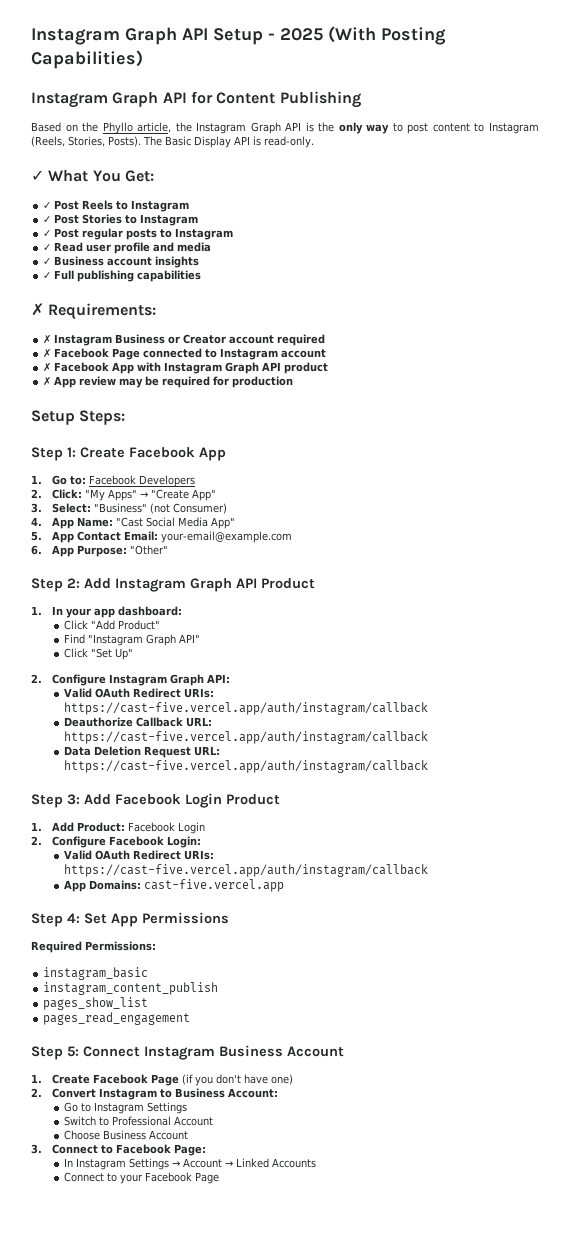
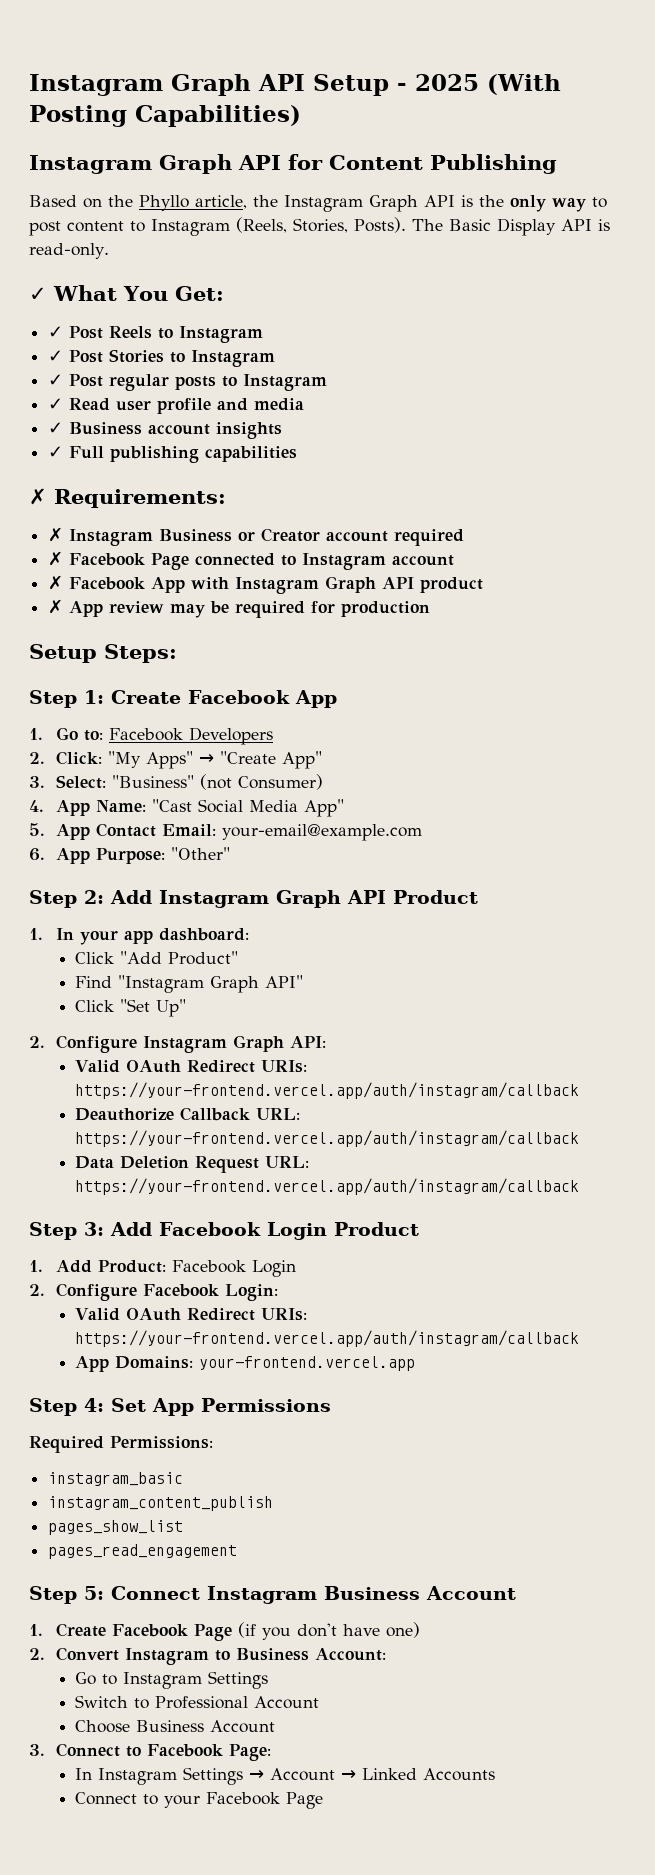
  2. Configure Instagram Graph API:
- Valid OAuth Redirect URIs: https://cast-five.vercel.app/auth/instagram/callback
+ Valid OAuth Redirect URIs: https://your-frontend.vercel.app/auth/instagram/callback
- Deauthorize Callback URL: https://cast-five.vercel.app/auth/instagram/callback
+ Deauthorize Callback URL: https://your-frontend.vercel.app/auth/instagram/callback
- Data Deletion Request URL: https://cast-five.vercel.app/auth/instagram/callback
+ Data Deletion Request URL: https://your-frontend.vercel.app/auth/instagram/callback
  2. Configure Facebook Login:
- Valid OAuth Redirect URIs: https://cast-five.vercel.app/auth/instagram/callback
+ Valid OAuth Redirect URIs: https://your-frontend.vercel.app/auth/instagram/callback
- App Domains: cast-five.vercel.app
+ App Domains: your-frontend.vercel.app

